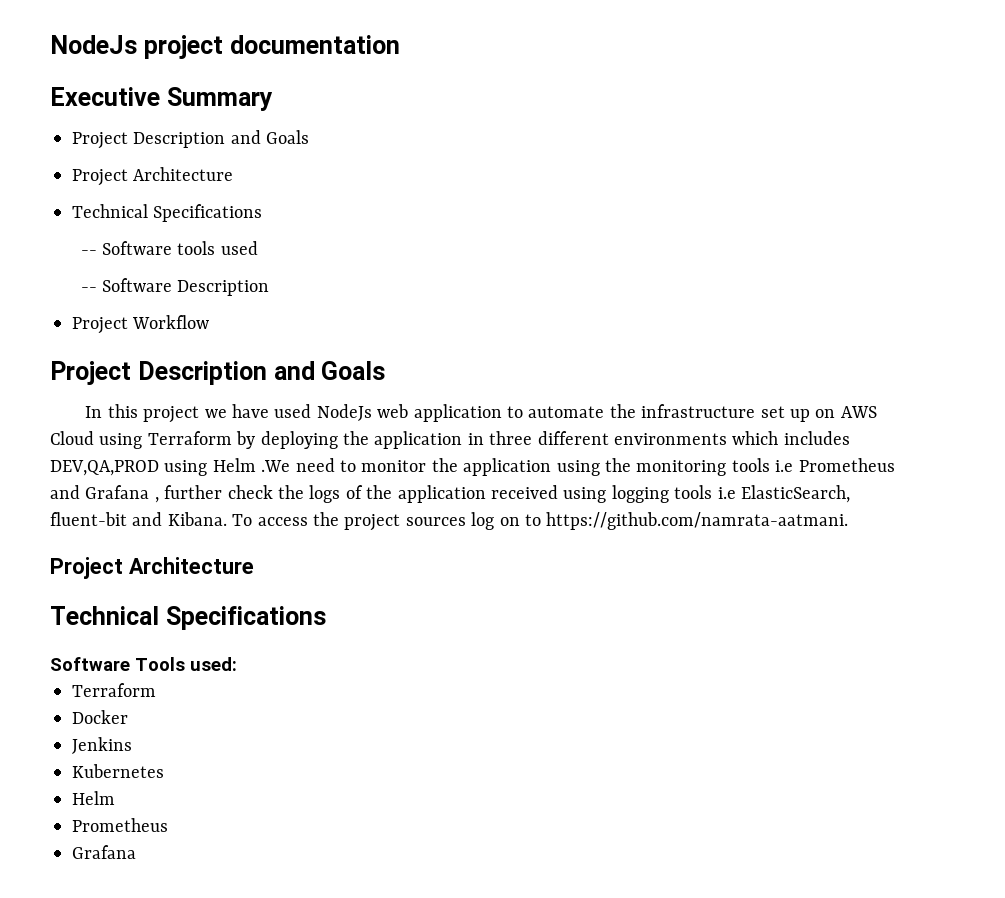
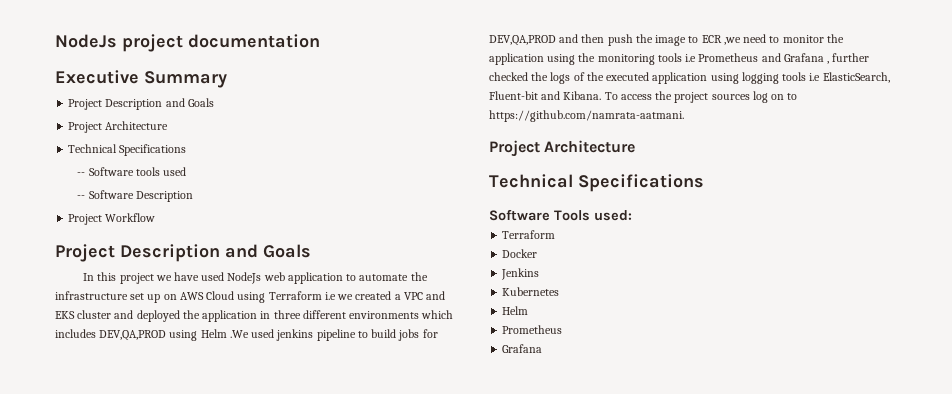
- In this project we have used NodeJs web application to automate the infrastructure set up on AWS Cloud using Terraform by deploying the application in three different environments which includes DEV,QA,PROD using Helm .We need to monitor the application using the monitoring tools i.e Prometheus and Grafana , further check the logs of the application received using logging tools i.e ElasticSearch, fluent-bit and Kibana.
+ In this project we have used NodeJs web application to automate the infrastructure set up on AWS Cloud using Terraform i.e we created a VPC and EKS cluster and deployed the application in three different environments which includes DEV,QA,PROD using Helm .We used jenkins pipeline to build jobs for DEV,QA,PROD and then push the image to ECR ,we need to monitor the application using the monitoring tools i.e Prometheus and Grafana , further checked the logs of the executed application using logging tools i.e ElasticSearch, Fluent-bit and Kibana.

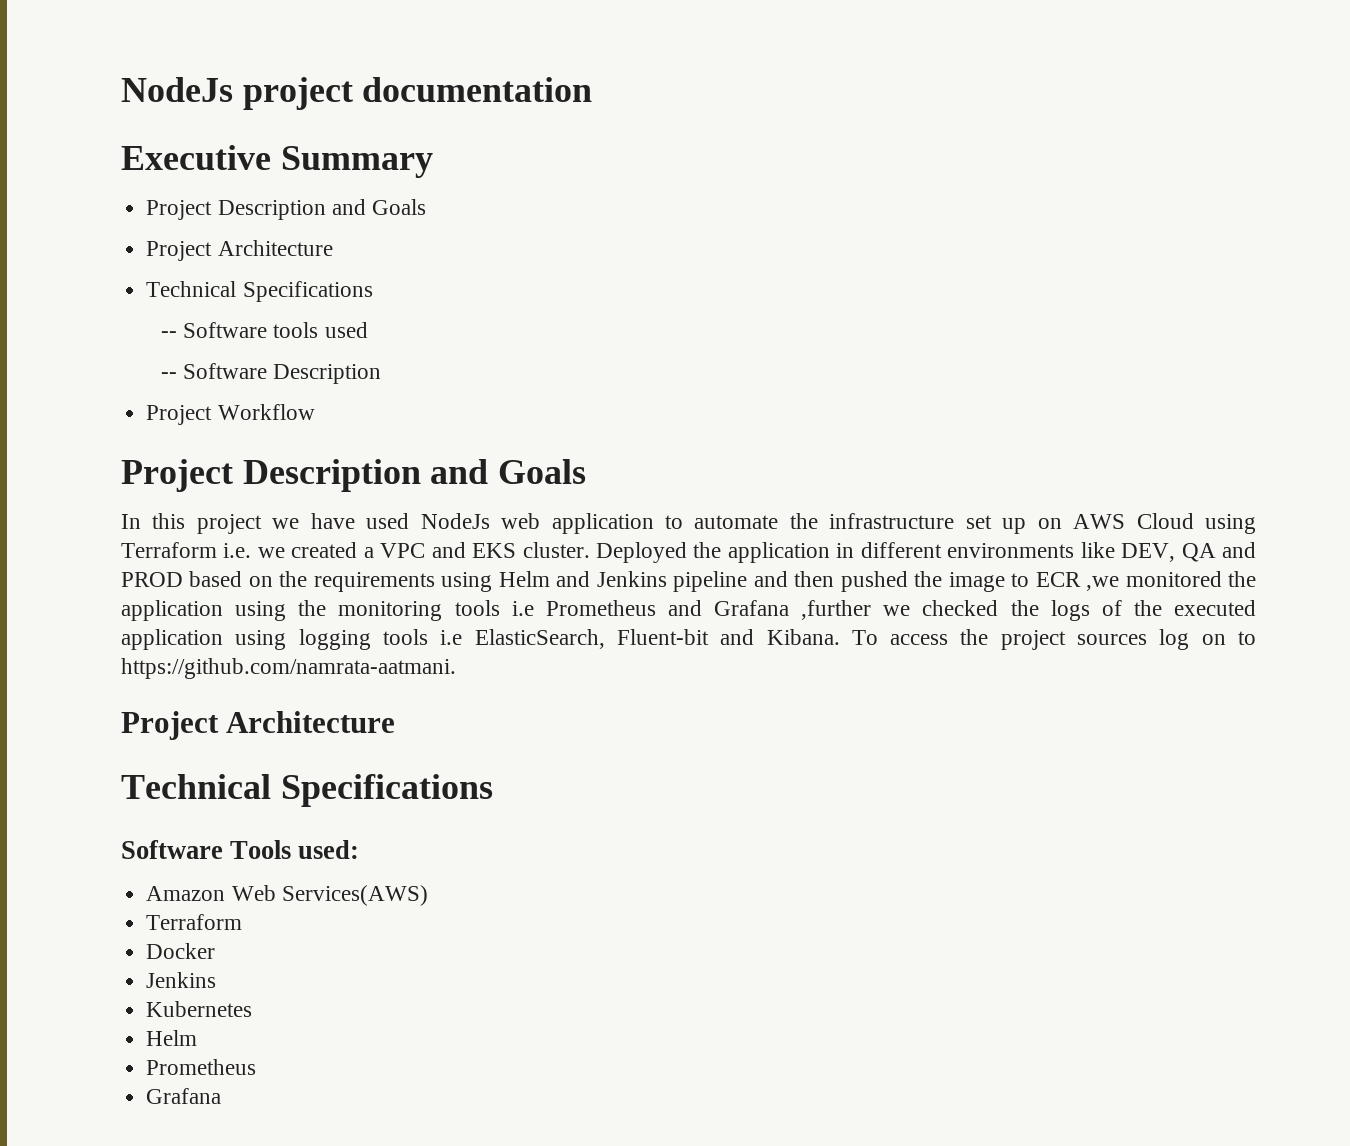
- In this project we have used NodeJs web application to automate the infrastructure set up on AWS Cloud using Terraform i.e we created a VPC and EKS cluster and deployed the application in three different environments which includes DEV,QA,PROD using Helm .We used jenkins pipeline to build jobs for DEV,QA,PROD and then push the image to ECR ,we need to monitor the application using the monitoring tools i.e Prometheus and Grafana , further checked the logs of the executed application using logging tools i.e ElasticSearch, Fluent-bit and Kibana.
+ In this project we have used NodeJs web application to automate the infrastructure set up on AWS Cloud using Terraform i.e. we created a VPC and EKS cluster. Deployed the application in different environments like DEV, QA and PROD based on the requirements using Helm and Jenkins pipeline and then pushed the image to ECR ,we monitored the application using the monitoring tools i.e Prometheus and Grafana ,further we checked the logs of the executed application using logging tools i.e ElasticSearch, Fluent-bit and Kibana.
+ Amazon Web Services(AWS)

